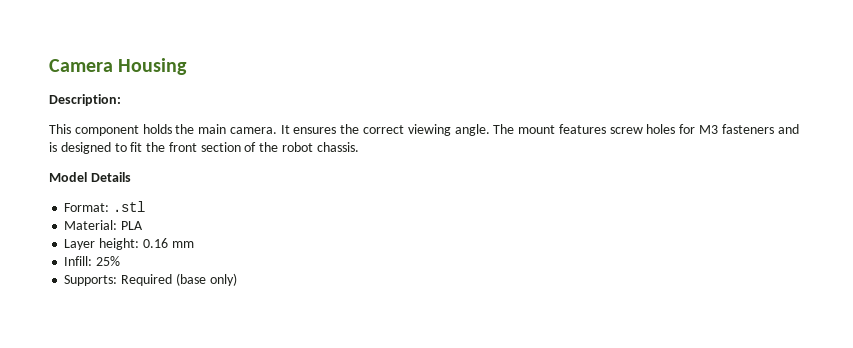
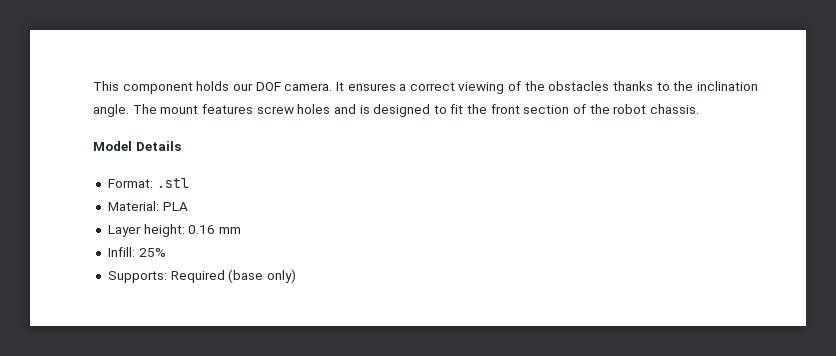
- Camera Housing
- Description:
- This component holds the main camera.
+ This component holds our DOF camera.
- It ensures the correct viewing angle.
+ It ensures a correct viewing of the obstacles thanks to the inclination angle.
- The mount features screw holes for M3 fasteners and is designed to fit the front section of the robot chassis.
+ The mount features screw holes and is designed to fit the front section of the robot chassis.

